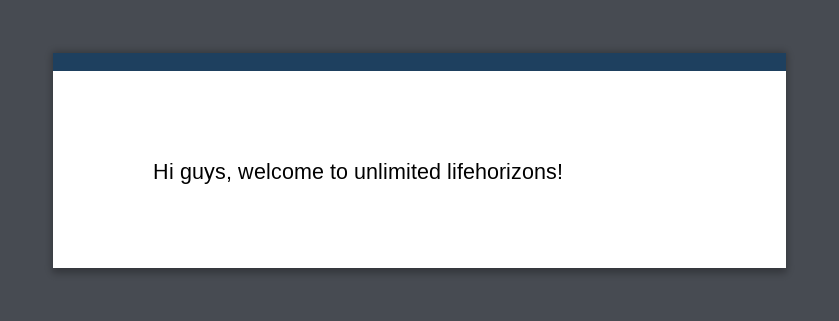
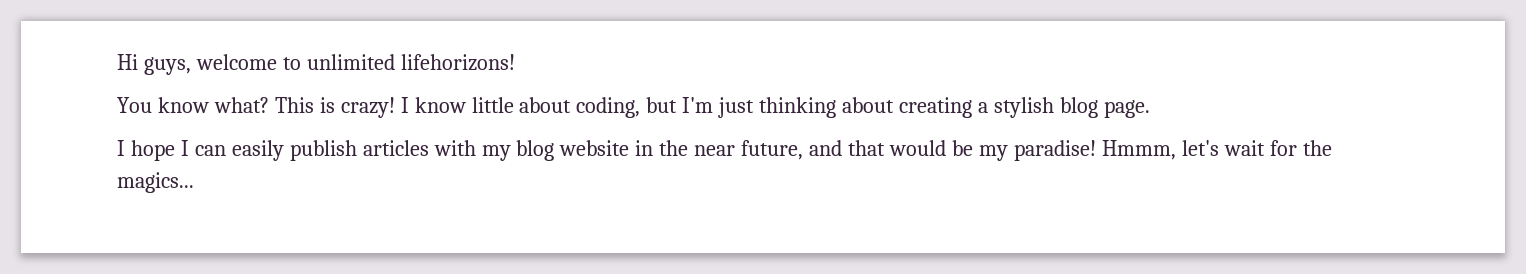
+ You know what? This is crazy! I know little about coding, but I'm just thinking about creating a stylish blog page.
+ I hope I can easily publish articles with my blog website in the near future, and that would be my paradise! Hmmm, let's wait for the magics...

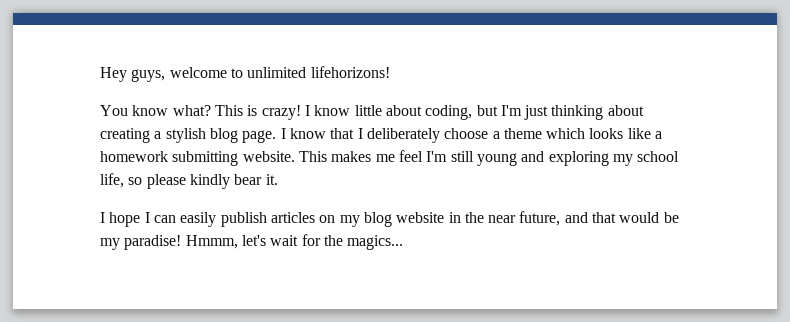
- Hi guys, welcome to unlimited lifehorizons!
+ Hey guys, welcome to unlimited lifehorizons!
+ I know that I deliberately choose a theme which looks like a homework submitting website. This makes me feel I'm still young and exploring my school life, so please kindly bear it.
- I hope I can easily publish articles with my blog website in the near future, and that would be my paradise!
+ I hope I can easily publish articles on my blog website in the near future, and that would be my paradise!

